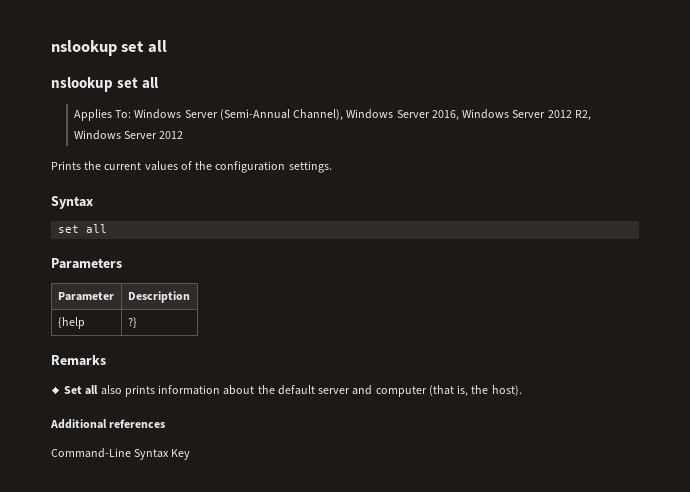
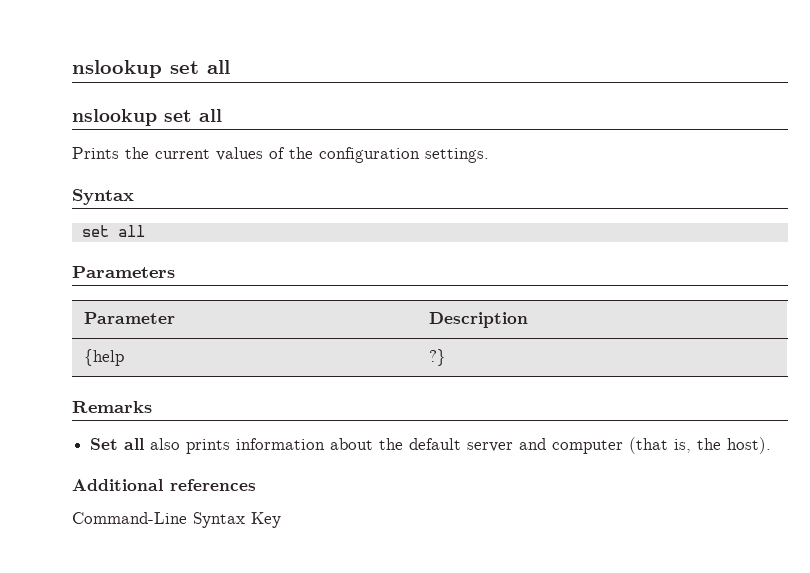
- Applies To: Windows Server (Semi-Annual Channel), Windows Server 2016, Windows Server 2012 R2, Windows Server 2012

